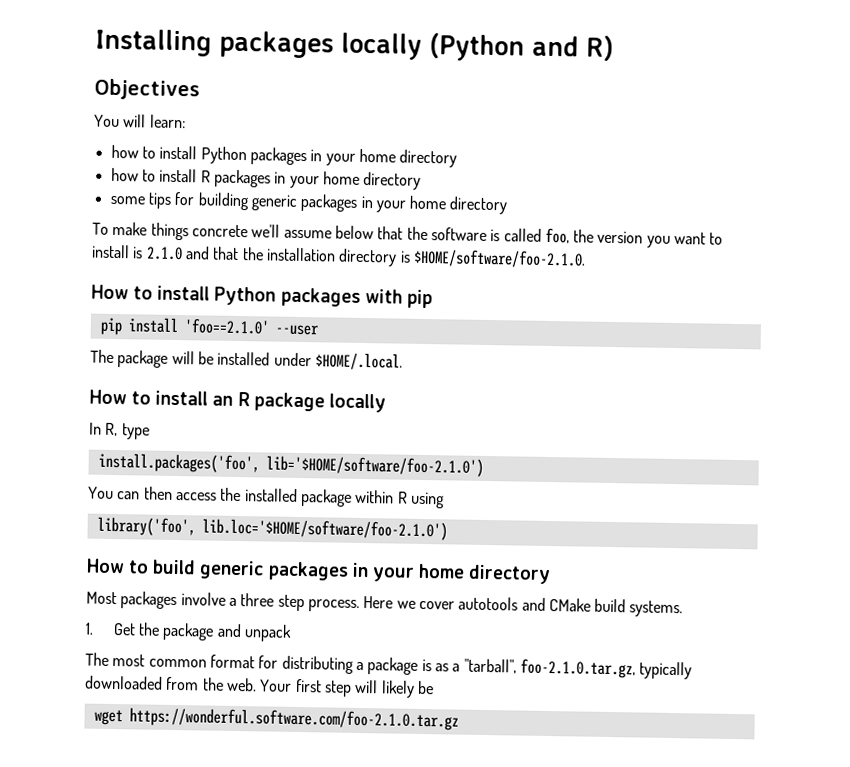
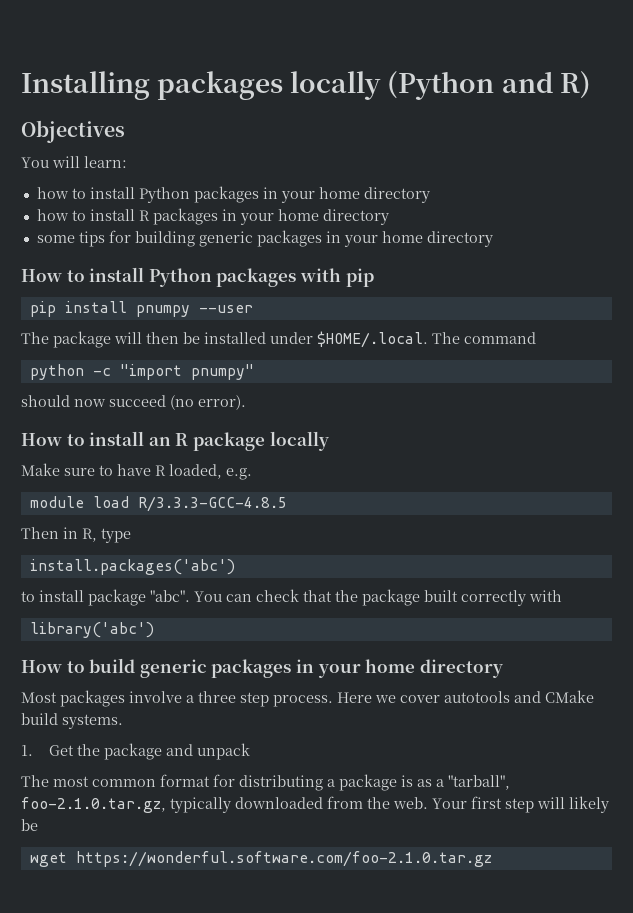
- To make things concrete we'll assume below that the software is called foo, the version you want to install is 2.1.0 and that the installation directory is $HOME/software/foo-2.1.0.
- pip install 'foo==2.1.0' --user
+ pip install pnumpy --user
- The package will be installed under $HOME/.local.
+ The package will then be installed under $HOME/.local. The command
+ python -c "import pnumpy"
+ should now succeed (no error).
- In R, type
- install.packages('foo', lib='$HOME/software/foo-2.1.0')
- You can then access the installed package within R using
- library('foo', lib.loc='$HOME/software/foo-2.1.0')
+ Make sure to have R loaded, e.g.
+ module load R/3.3.3-GCC-4.8.5
+ Then in R, type
+ install.packages('abc')
+ to install package "abc". You can check that the package built correctly with
+ library('abc')

